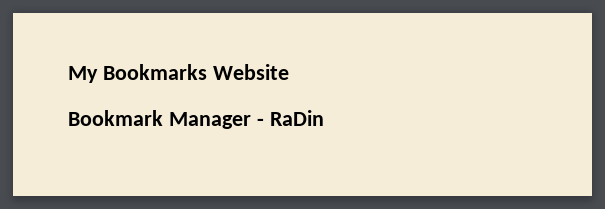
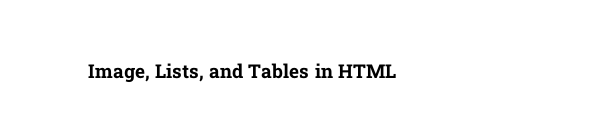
- My Bookmarks Website
- Bookmark Manager - RaDin
+ Image, Lists, and Tables in HTML

